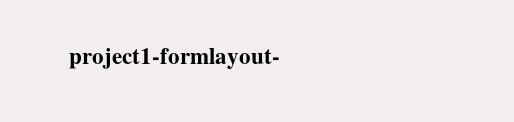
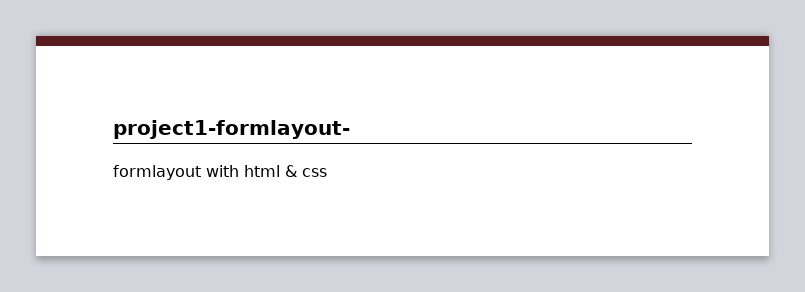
+ formlayout with html & css

